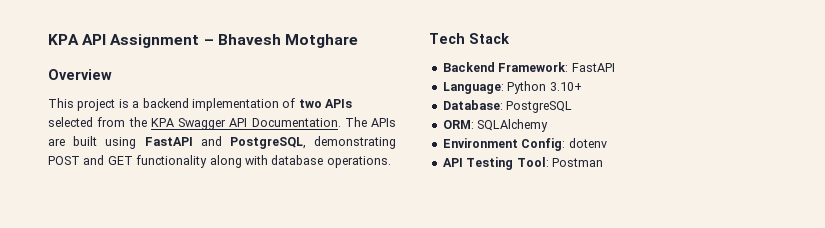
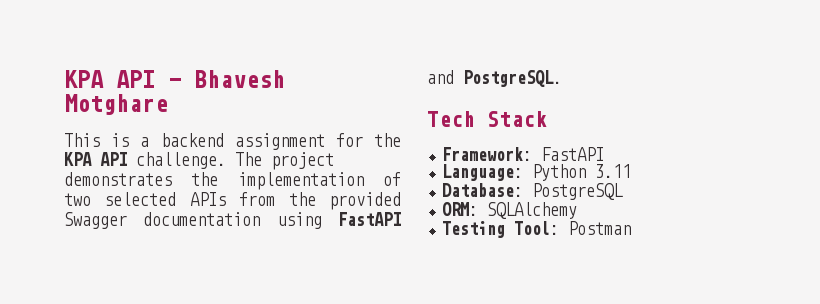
- KPA API Assignment – Bhavesh Motghare
+ KPA API – Bhavesh Motghare
- Overview
- This project is a backend implementation of two APIs selected from the KPA Swagger API Documentation. The APIs are built using FastAPI and PostgreSQL, demonstrating POST and GET functionality along with database operations.
+ This is a backend assignment for the KPA API challenge. The project demonstrates the implementation of two selected APIs from the provided Swagger documentation using FastAPI and PostgreSQL.
- Backend Framework: FastAPI
+ Framework: FastAPI
- Language: Python 3.10+
+ Language: Python 3.11
- Environment Config: dotenv
- API Testing Tool: Postman
+ Testing Tool: Postman

